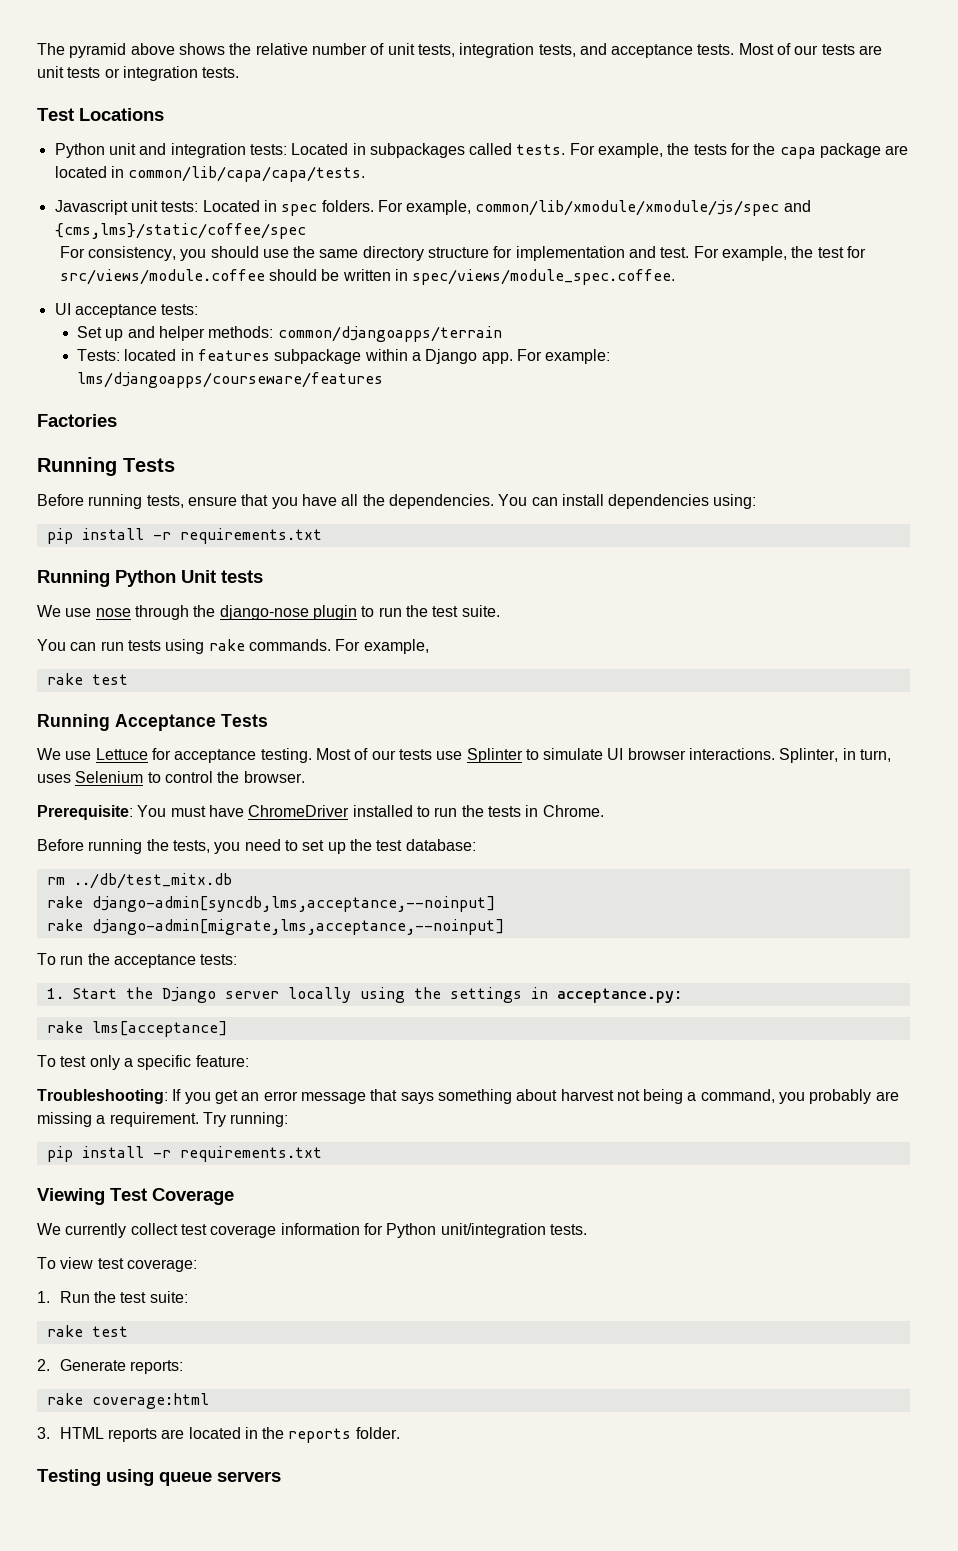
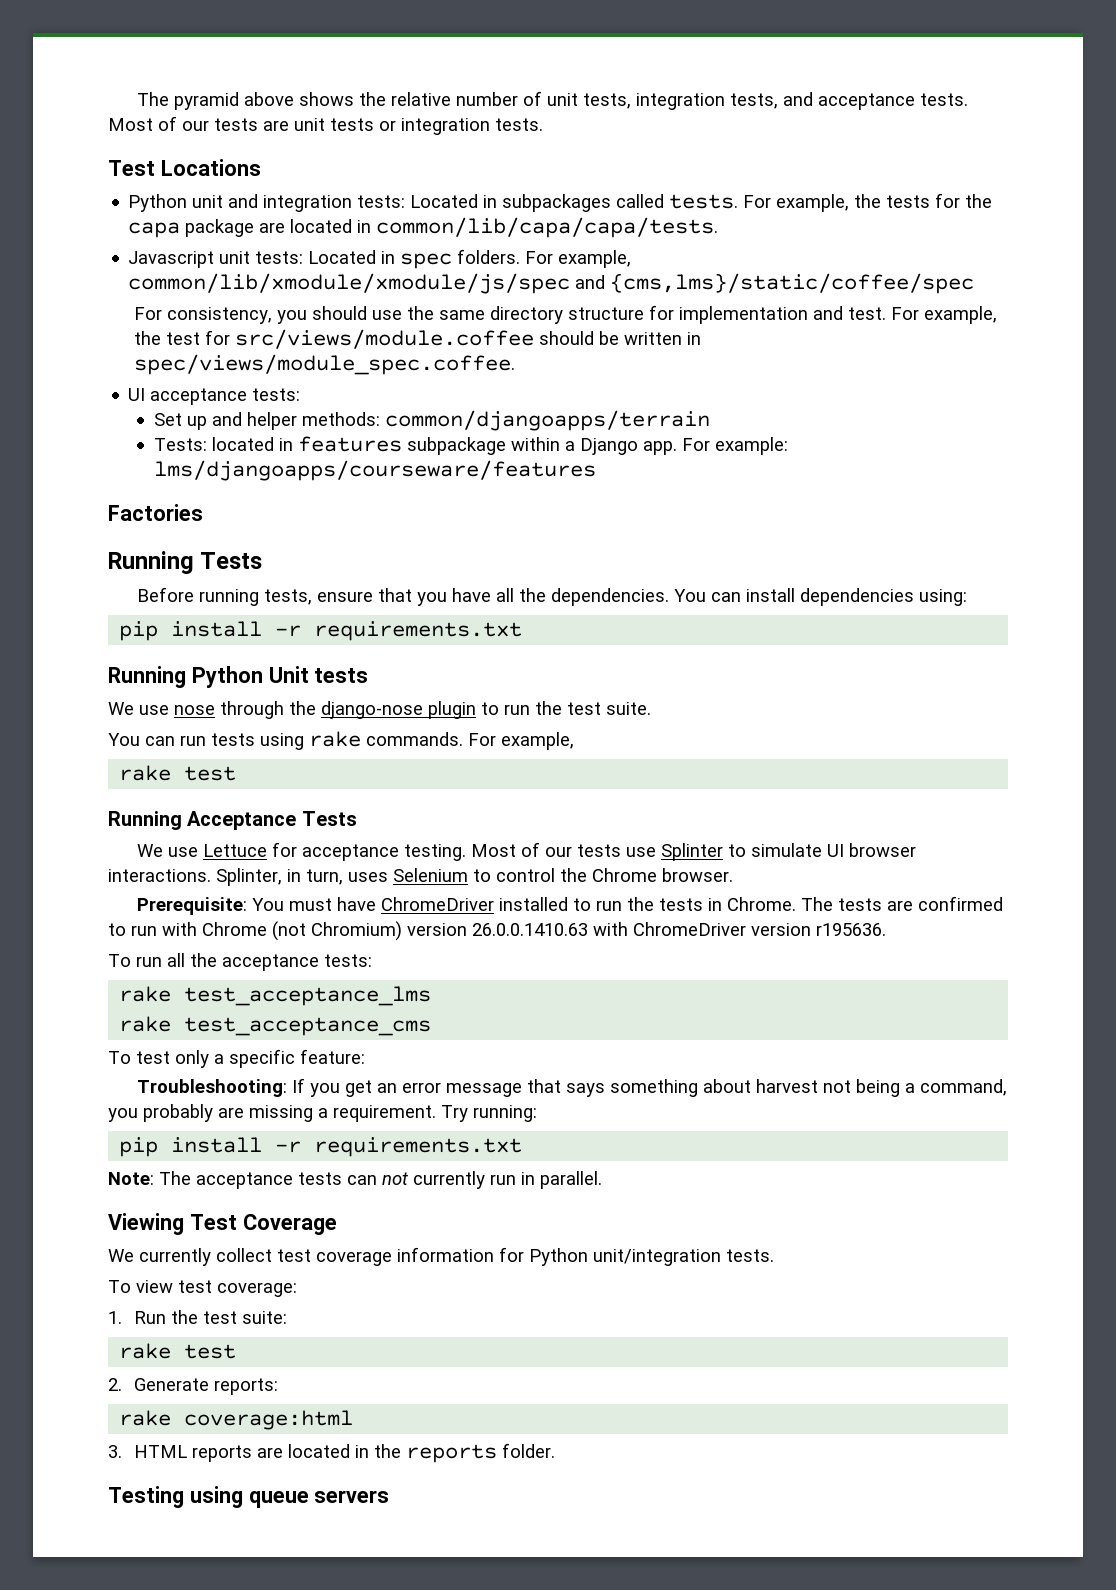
- Splinter, in turn, uses Selenium to control the browser.
+ Splinter, in turn, uses Selenium to control the Chrome browser.
- Prerequisite: You must have ChromeDriver installed to run the tests in Chrome.
- Before running the tests, you need to set up the test database:
- rm ../db/test_mitx.db
- rake django-admin[syncdb,lms,acceptance,--noinput]
- rake django-admin[migrate,lms,acceptance,--noinput]
+ Prerequisite: You must have ChromeDriver installed to run the tests in Chrome. The tests are confirmed to run with Chrome (not Chromium) version 26.0.0.1410.63 with ChromeDriver version r195636.
- To run the acceptance tests:
+ To run all the acceptance tests:
- 1. Start the Django server locally using the settings in acceptance.py:
- rake lms[acceptance]
+ rake test_acceptance_lms
+ rake test_acceptance_cms
+ Note: The acceptance tests can not currently run in parallel.

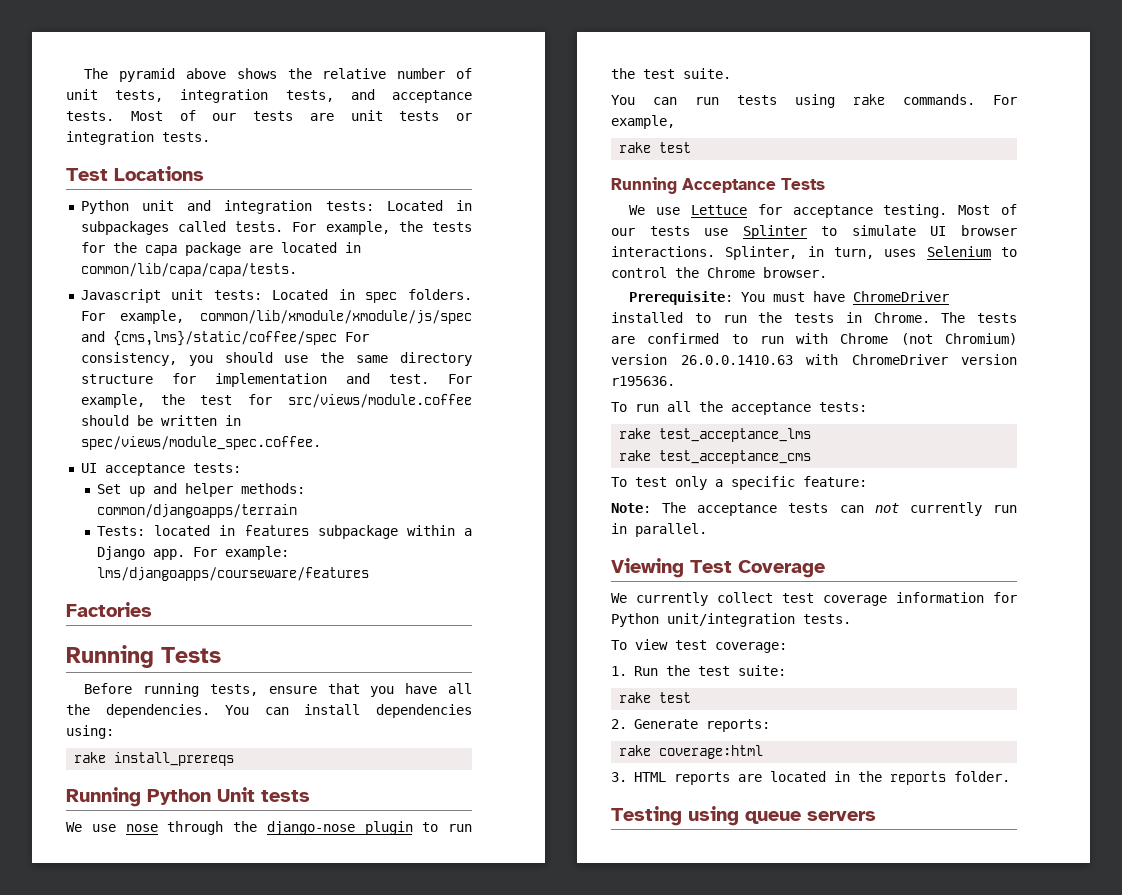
- For example, common/lib/xmodule/xmodule/js/spec and {cms,lms}/static/coffee/spec
- For consistency, you should use the same directory structure for implementation and test.
+ For example, common/lib/xmodule/xmodule/js/spec and {cms,lms}/static/coffee/spec For consistency, you should use the same directory structure for implementation and test.
  You can install dependencies using:
- pip install -r requirements.txt
+ rake install_prereqs
- Troubleshooting: If you get an error message that says something about harvest not being a command, you probably are missing a requirement. Try running:
- pip install -r requirements.txt

